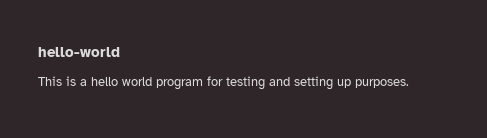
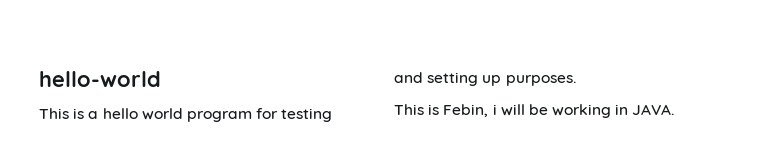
+ This is Febin, i will be working in JAVA.

